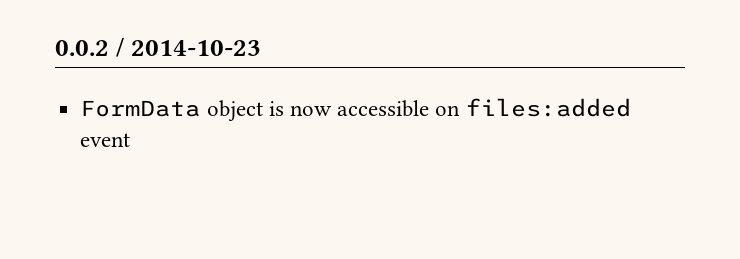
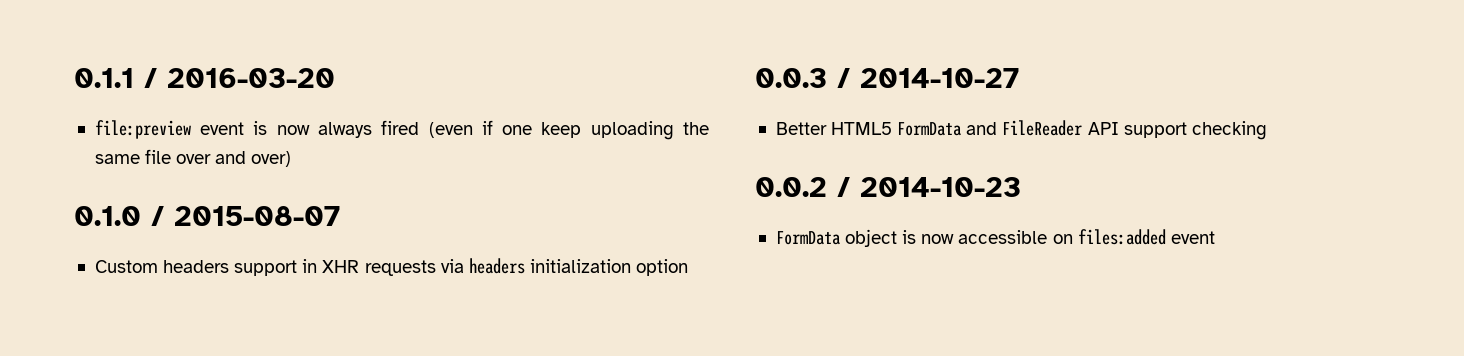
+ 0.1.1 / 2016-03-20
+ file:preview event is now always fired (even if one keep uploading the same file over and over)
+ 0.1.0 / 2015-08-07
+ Custom headers support in XHR requests via headers initialization option
+ 0.0.3 / 2014-10-27
+ Better HTML5 FormData and FileReader API support checking

